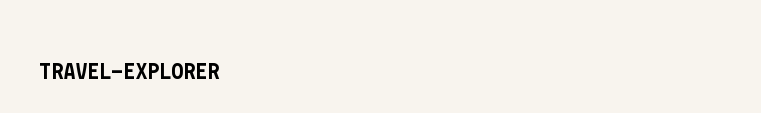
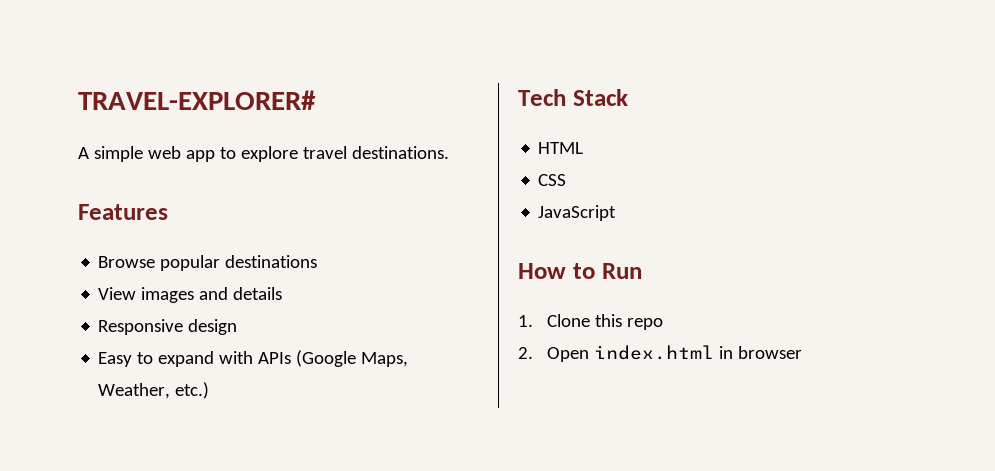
- TRAVEL-EXPLORER
+ TRAVEL-EXPLORER#
+ A simple web app to explore travel destinations.
+ Features
+ Browse popular destinations
+ View images and details
+ Responsive design
+ Easy to expand with APIs (Google Maps, Weather, etc.)
+ Tech Stack
+ HTML
+ CSS
+ JavaScript
+ How to Run
+ 1. Clone this repo
+ 2. Open index.html in browser

